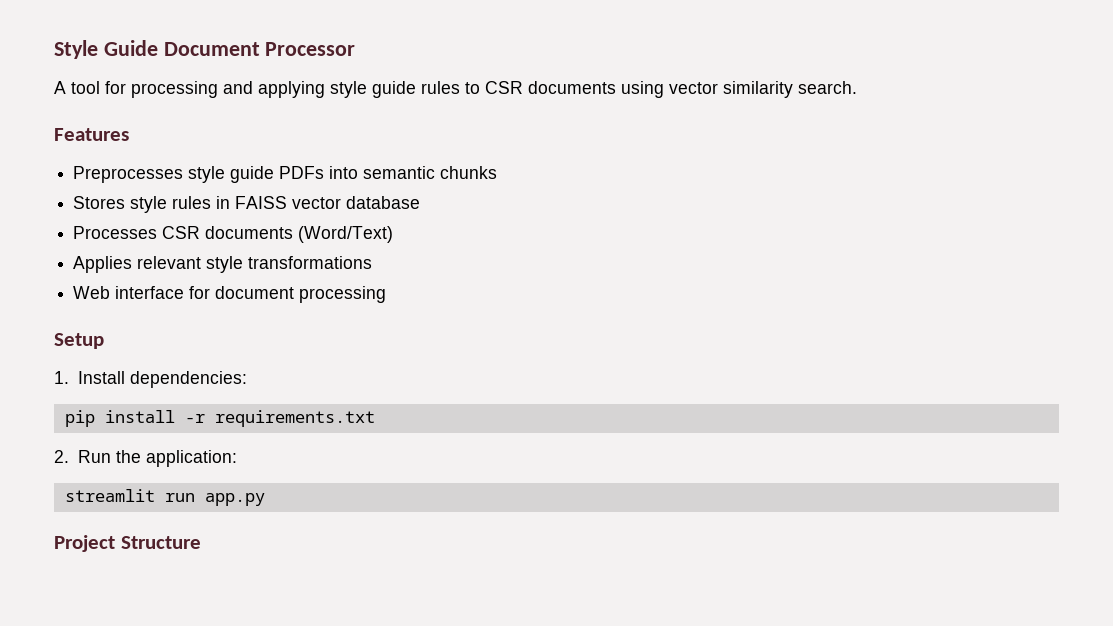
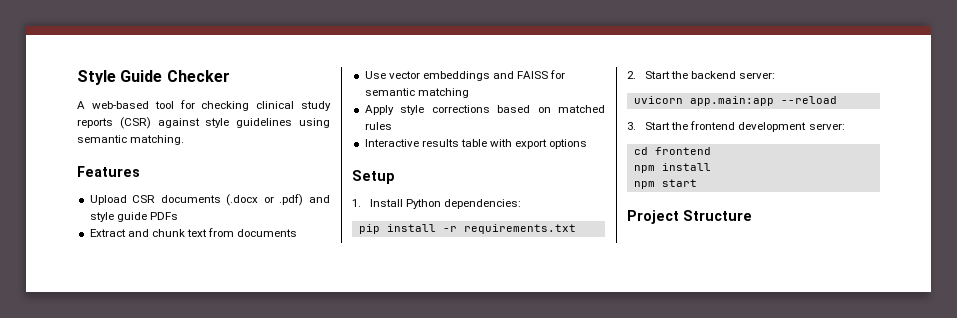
- Style Guide Document Processor
+ Style Guide Checker
- A tool for processing and applying style guide rules to CSR documents using vector similarity search.
+ A web-based tool for checking clinical study reports (CSR) against style guidelines using semantic matching.
  Features
- Preprocesses style guide PDFs into semantic chunks
- Stores style rules in FAISS vector database
- Processes CSR documents (Word/Text)
- Applies relevant style transformations
- Web interface for document processing
+ Upload CSR documents (.docx or .pdf) and style guide PDFs
+ Extract and chunk text from documents
+ Use vector embeddings and FAISS for semantic matching
+ Apply style corrections based on matched rules
+ Interactive results table with export options
- 1. Install dependencies:
+ 1. Install Python dependencies:
- 2. Run the application:
- streamlit run app.py
+ 2. Start the backend server:
+ uvicorn app.main:app --reload
+ 3. Start the frontend development server:
+ cd frontend
+ npm install
+ npm start

